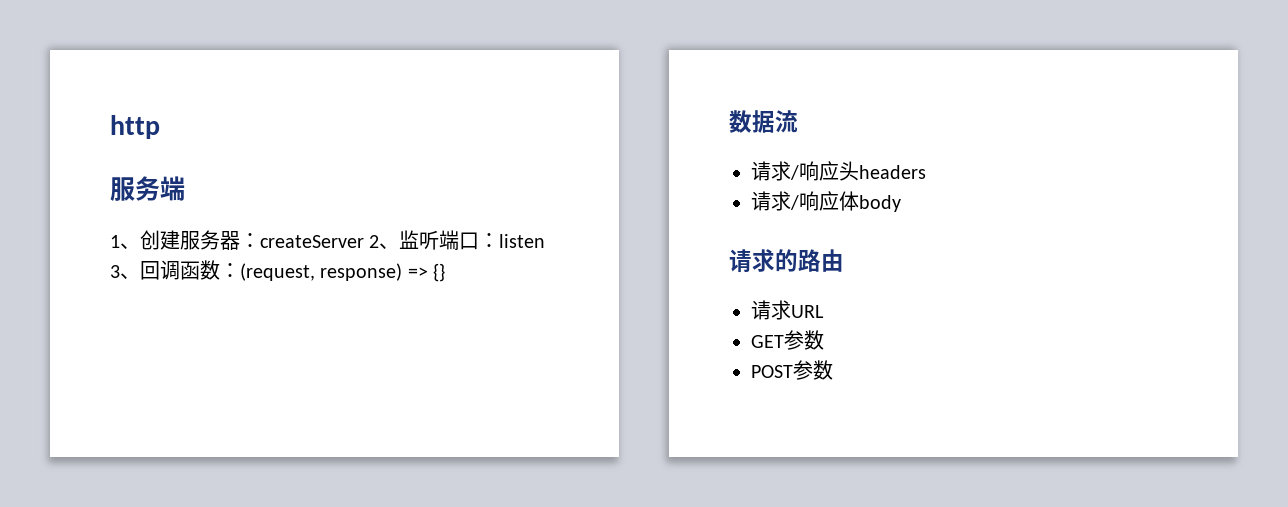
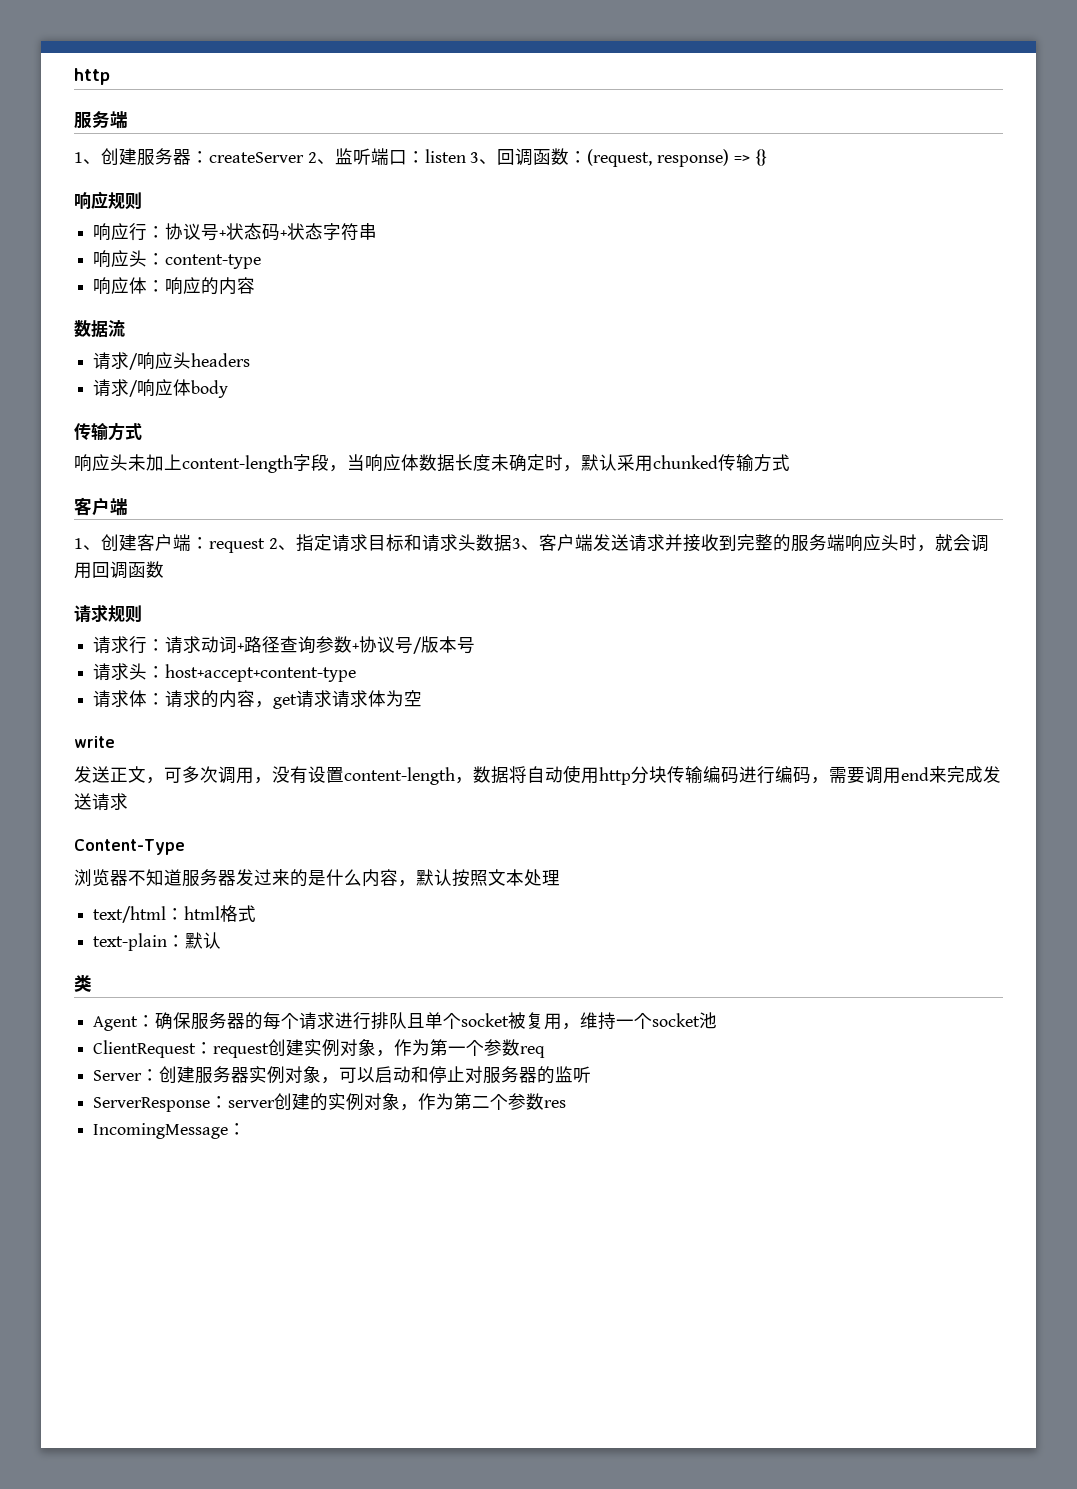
+ 响应规则
+ 响应行：协议号+状态码+状态字符串
+ 响应头：content-type
+ 响应体：响应的内容
  请求/响应体body
- 请求的路由
- 请求URL
- GET参数
- POST参数
+ 传输方式
+ 响应头未加上content-length字段，当响应体数据长度未确定时，默认采用chunked传输方式
+ 客户端
+ 1、创建客户端：request 2、指定请求目标和请求头数据3、客户端发送请求并接收到完整的服务端响应头时，就会调用回调函数
+ 请求规则
+ 请求行：请求动词+路径查询参数+协议号/版本号
+ 请求头：host+accept+content-type
+ 请求体：请求的内容，get请求请求体为空
+ write
+ 发送正文，可多次调用，没有设置content-length，数据将自动使用http分块传输编码进行编码，需要调用end来完成发送请求
+ Content-Type
+ 浏览器不知道服务器发过来的是什么内容，默认按照文本处理
+ text/html：html格式
+ text-plain：默认
+ 类
+ Agent：确保服务器的每个请求进行排队且单个socket被复用，维持一个socket池
+ ClientRequest：request创建实例对象，作为第一个参数req
+ Server：创建服务器实例对象，可以启动和停止对服务器的监听
+ ServerResponse：server创建的实例对象，作为第二个参数res
+ IncomingMessage：

